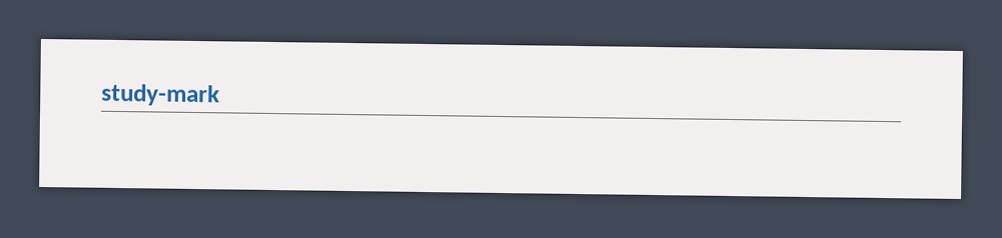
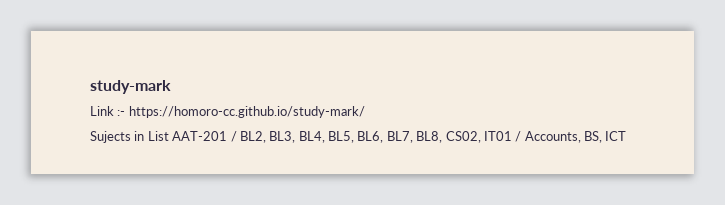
+ Link :- https://homoro-cc.github.io/study-mark/
+ Sujects in List AAT-201 / BL2, BL3, BL4, BL5, BL6, BL7, BL8, CS02, IT01 / Accounts, BS, ICT

